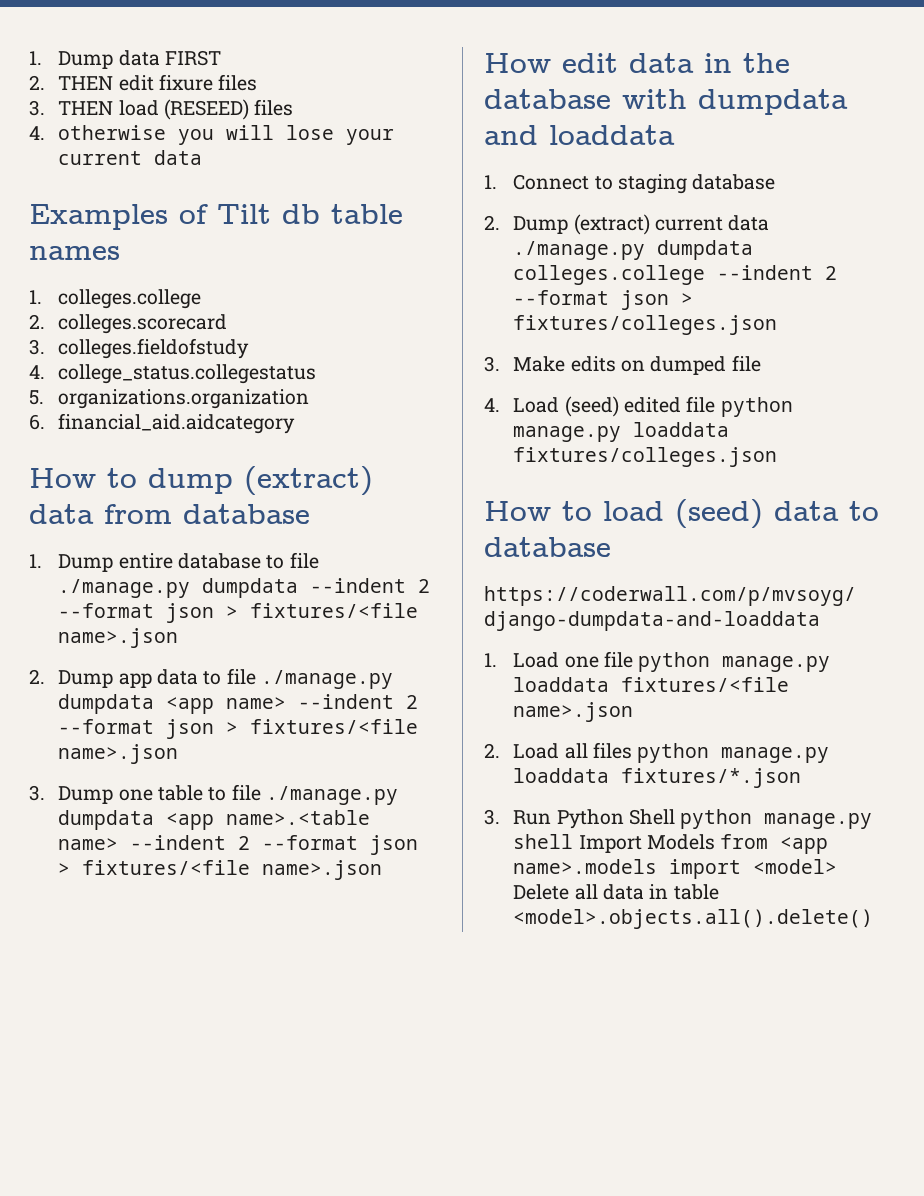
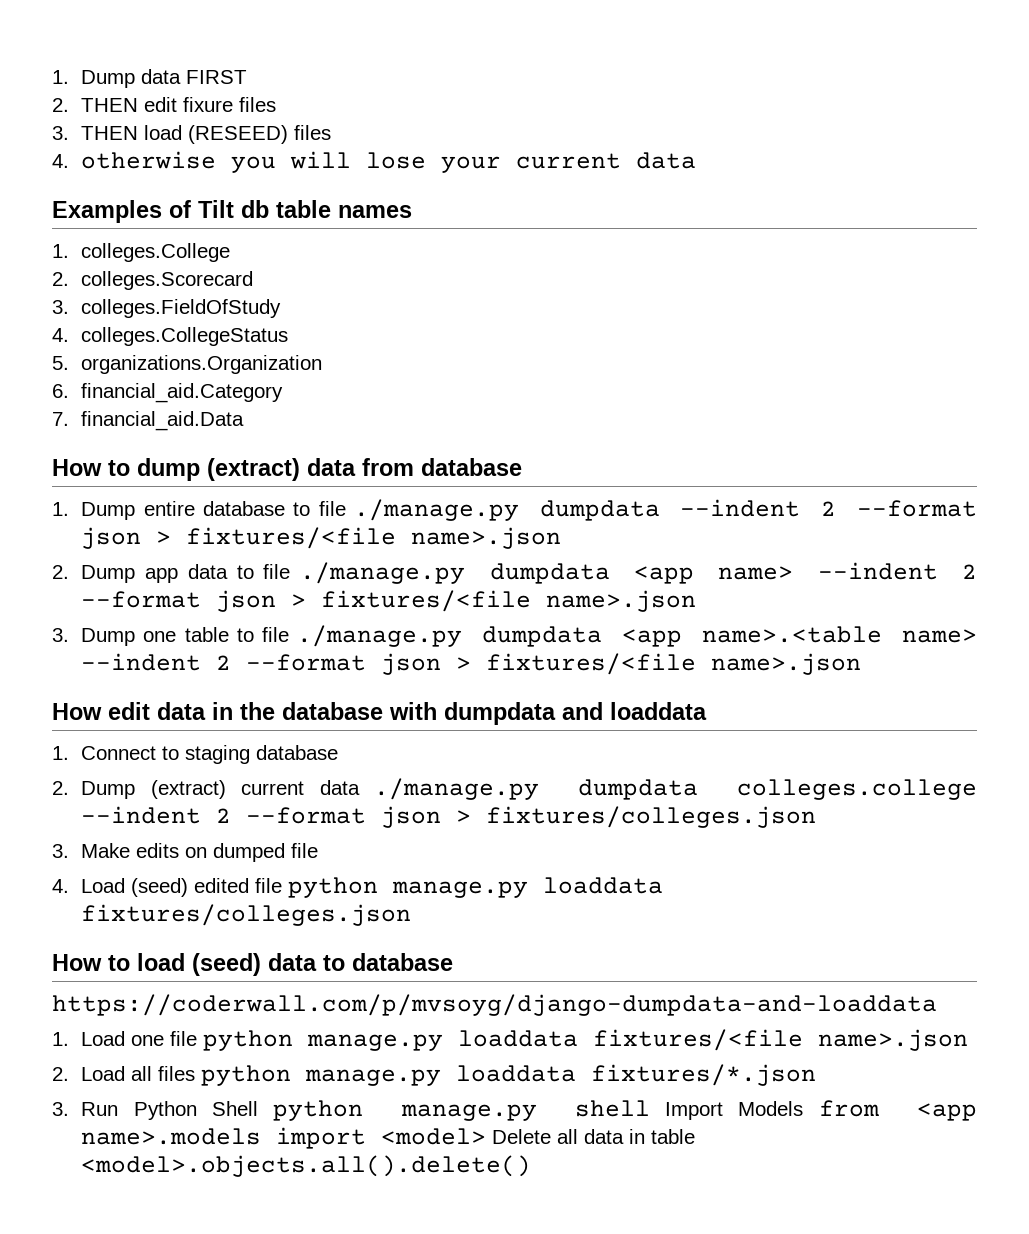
- 1. colleges.college
- 2. colleges.scorecard
- 3. colleges.fieldofstudy
- 4. college_status.collegestatus
+ 1. colleges.College
+ 2. colleges.Scorecard
+ 3. colleges.FieldOfStudy
+ 4. colleges.CollegeStatus
- 5. organizations.organization
+ 5. organizations.Organization
- 6. financial_aid.aidcategory
+ 6. financial_aid.Category
+ 7. financial_aid.Data

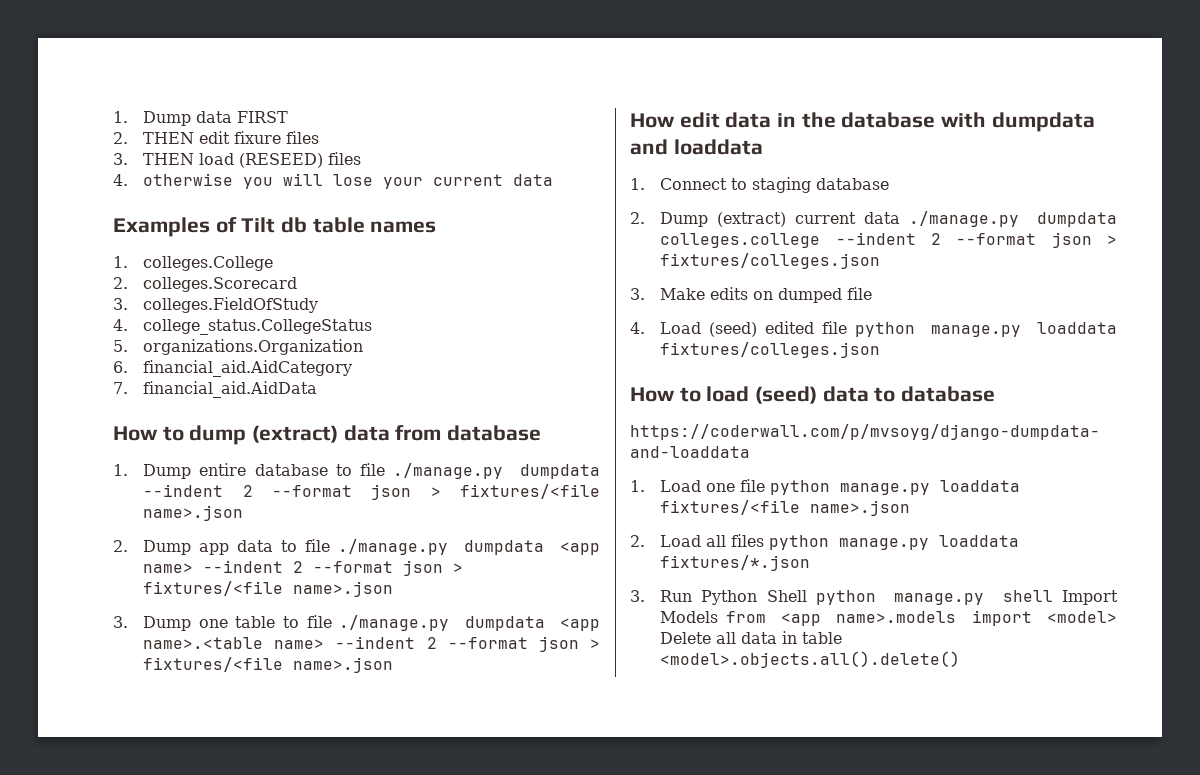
- 4. colleges.CollegeStatus
+ 4. college_status.CollegeStatus
- 6. financial_aid.Category
+ 6. financial_aid.AidCategory
- 7. financial_aid.Data
+ 7. financial_aid.AidData

